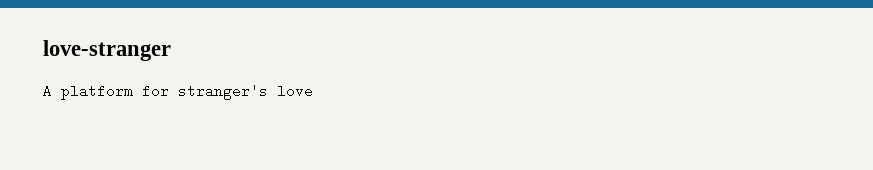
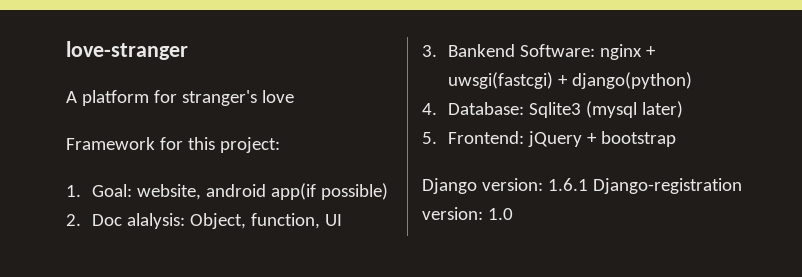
+ Framework for this project:
+ 1. Goal: website, android app(if possible)
+ 2. Doc alalysis: Object, function, UI
+ 3. Bankend Software: nginx + uwsgi(fastcgi) + django(python)
+ 4. Database: Sqlite3 (mysql later)
+ 5. Frontend: jQuery + bootstrap
+ Django version: 1.6.1 Django-registration version: 1.0

